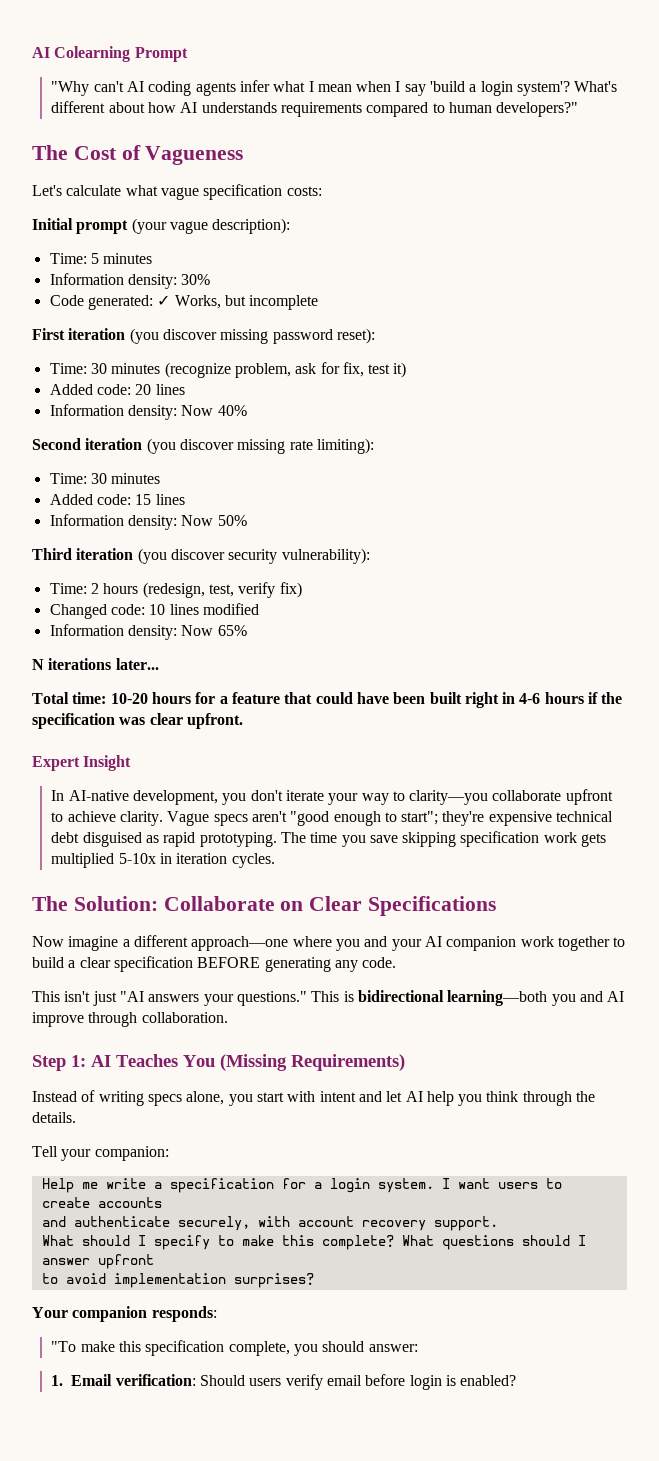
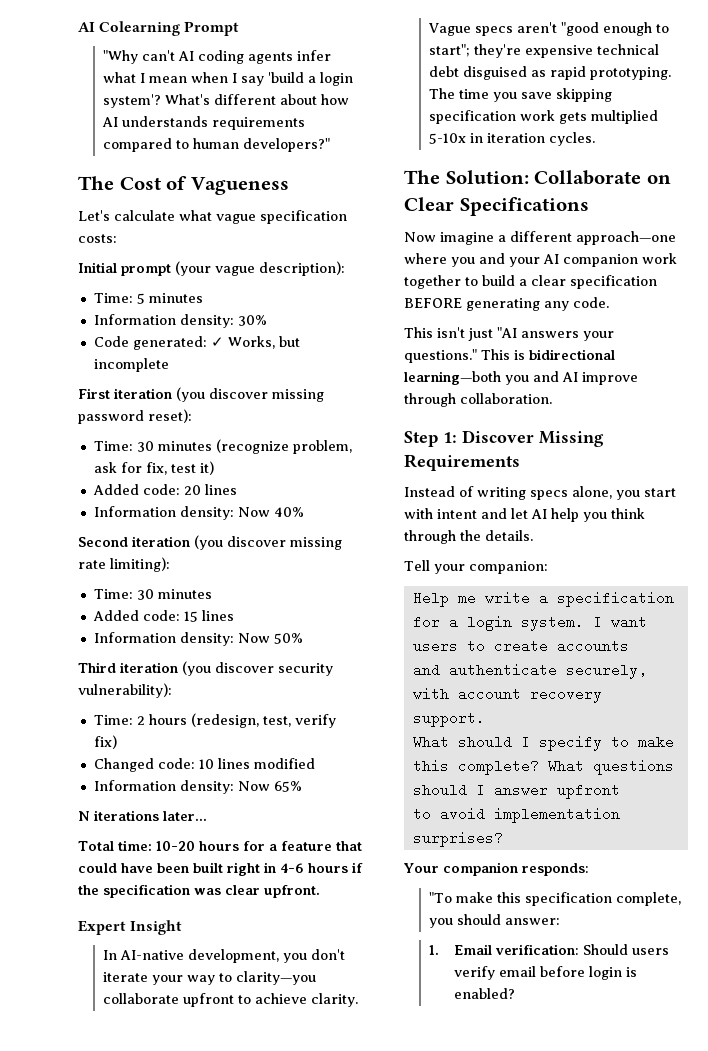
- Step 1: AI Teaches You (Missing Requirements)
+ Step 1: Discover Missing Requirements

